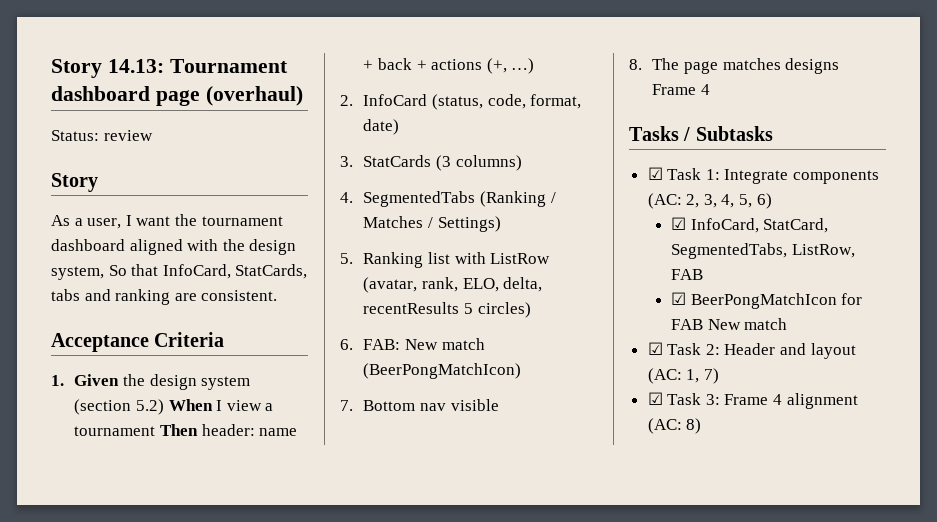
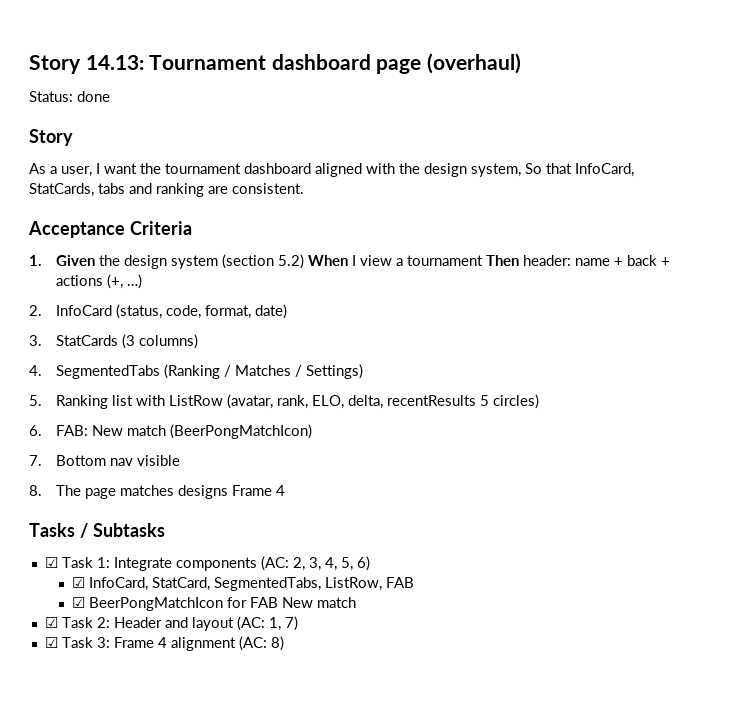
- Status: review
+ Status: done

